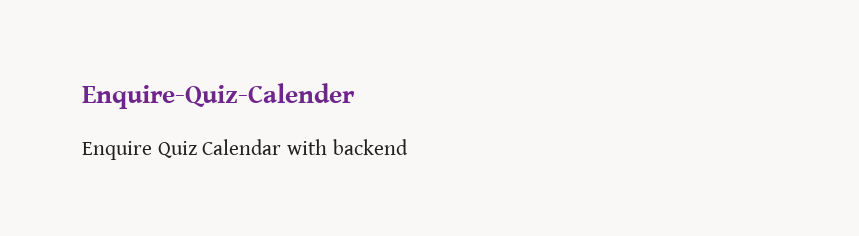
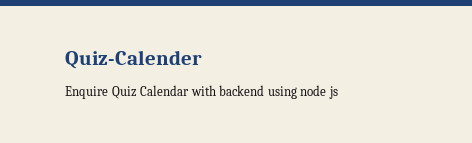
- Enquire-Quiz-Calender
+ Quiz-Calender
- Enquire Quiz Calendar with backend
+ Enquire Quiz Calendar with backend using node js

